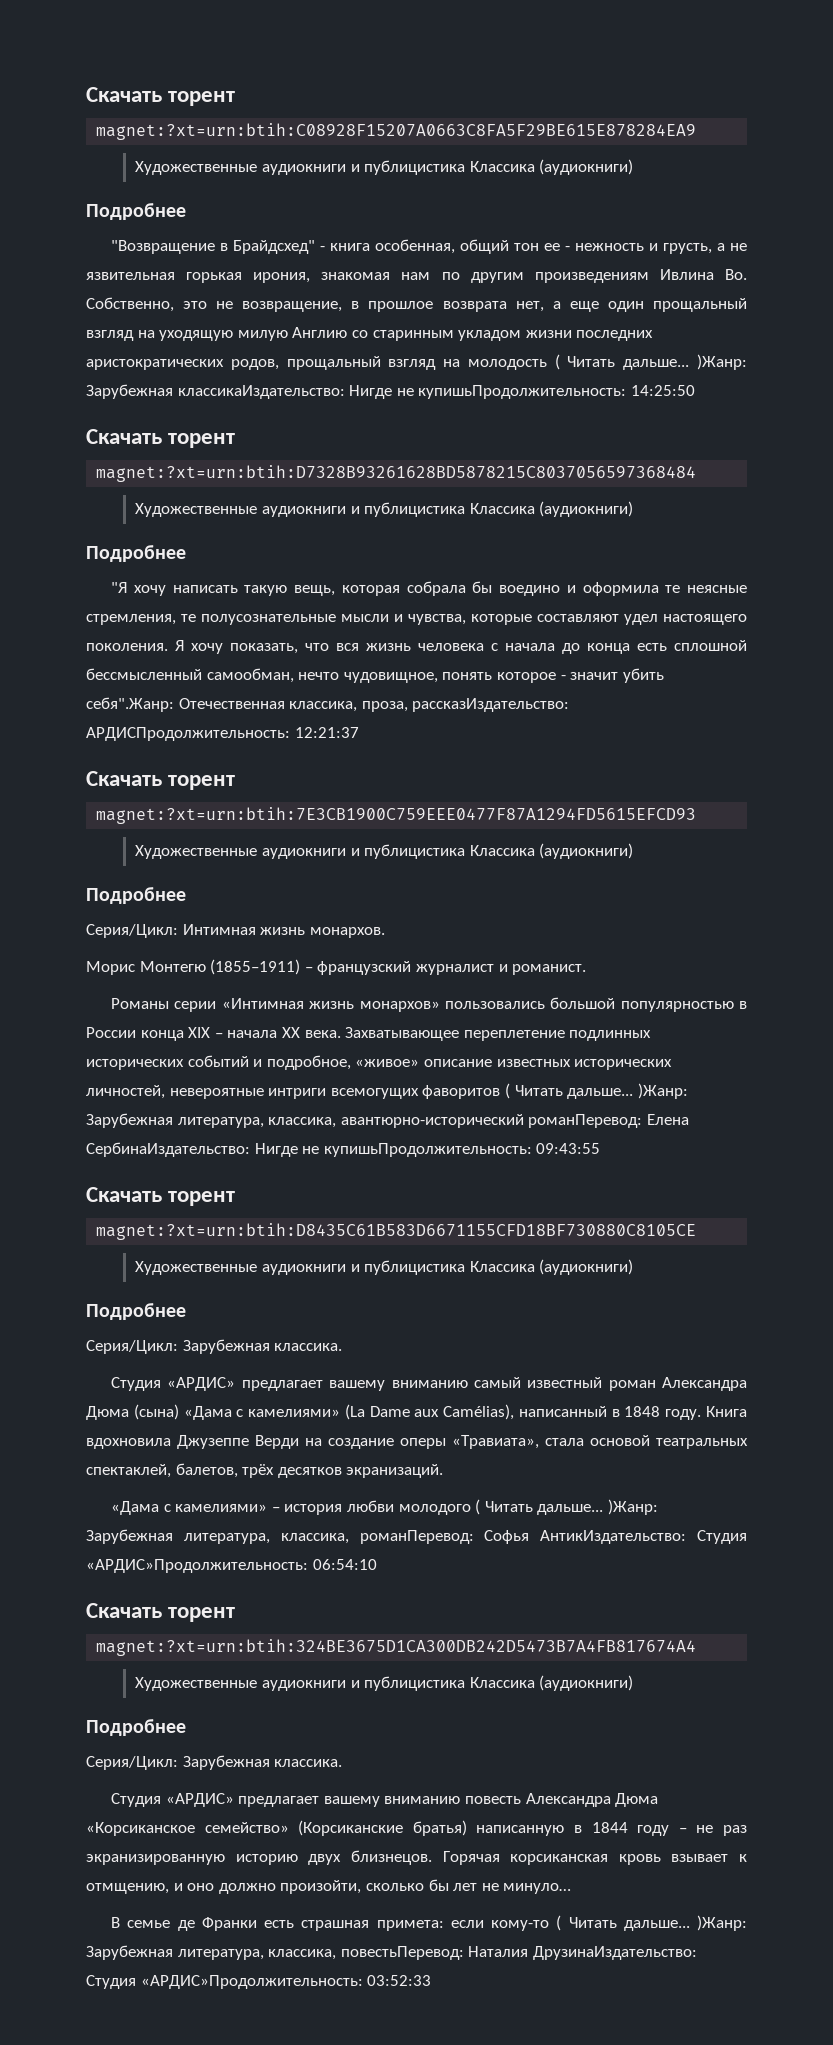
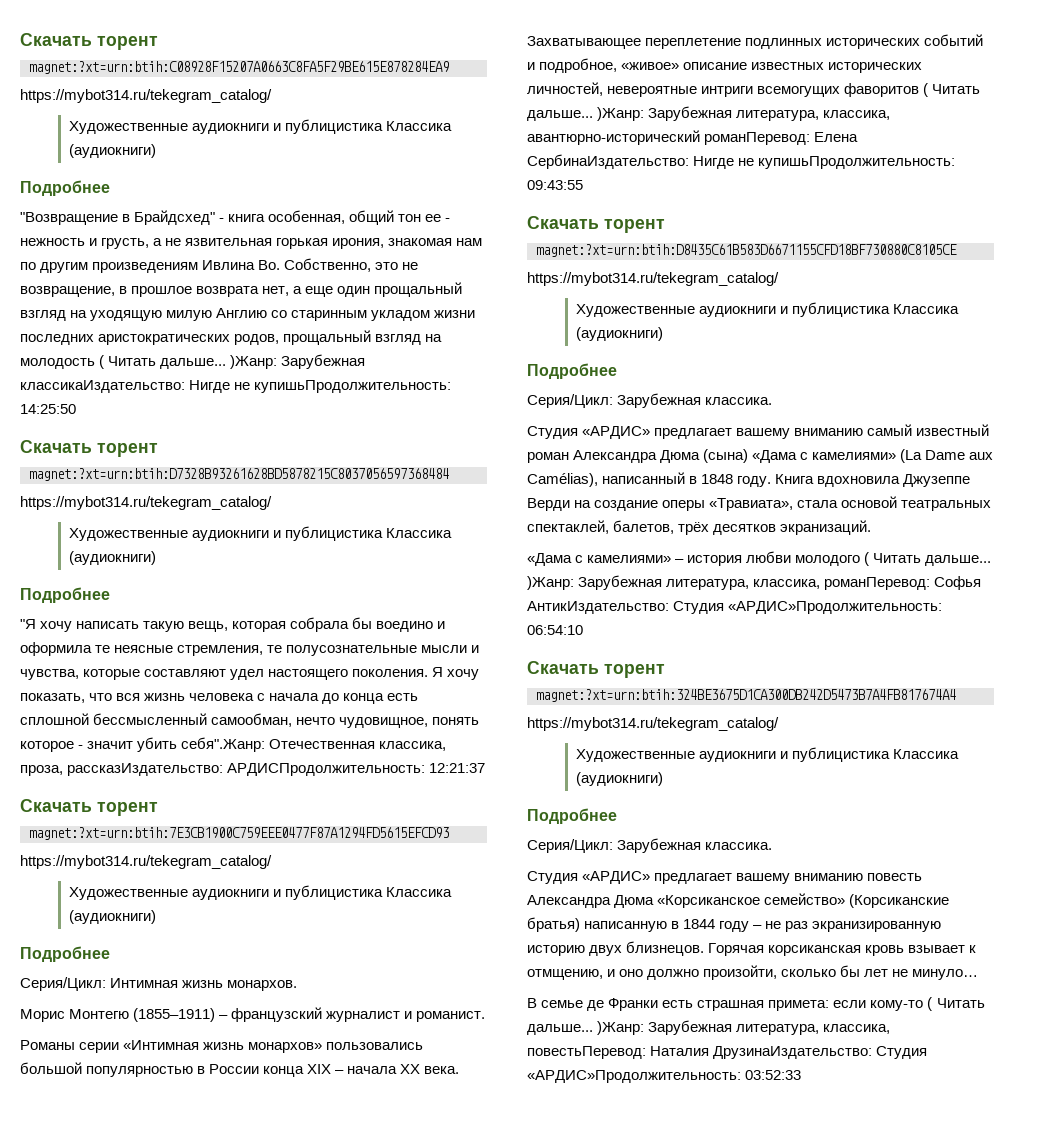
  magnet:?xt=urn:btih:C08928F15207A0663C8FA5F29BE615E878284EA9
+ https://mybot314.ru/tekegram_catalog/
  magnet:?xt=urn:btih:D7328B93261628BD5878215C8037056597368484
+ https://mybot314.ru/tekegram_catalog/
  magnet:?xt=urn:btih:7E3CB1900C759EEE0477F87A1294FD5615EFCD93
+ https://mybot314.ru/tekegram_catalog/
  magnet:?xt=urn:btih:D8435C61B583D6671155CFD18BF730880C8105CE
+ https://mybot314.ru/tekegram_catalog/
  magnet:?xt=urn:btih:324BE3675D1CA300DB242D5473B7A4FB817674A4
+ https://mybot314.ru/tekegram_catalog/

